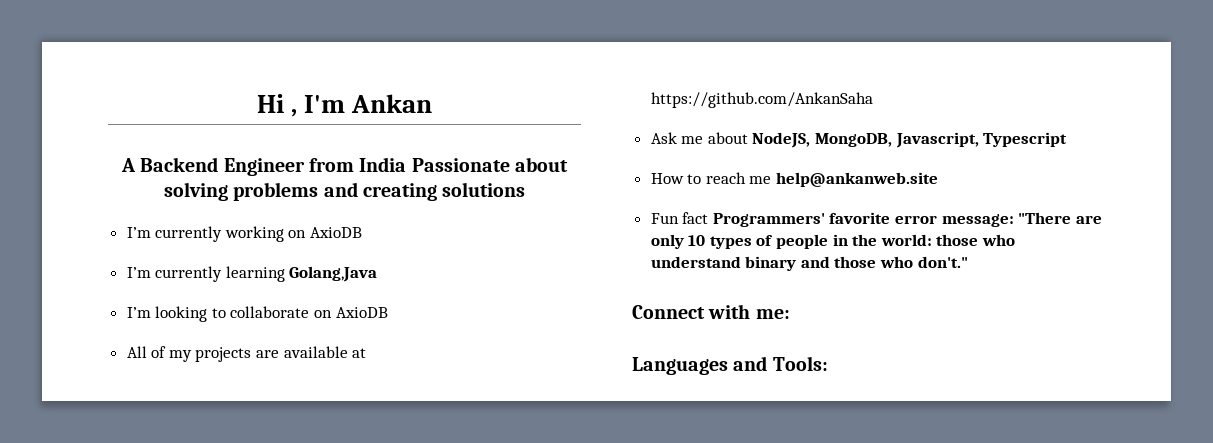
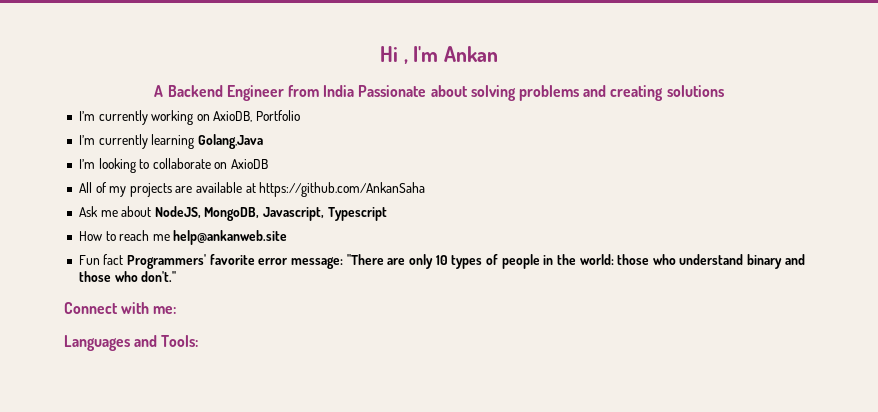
- I’m currently working on AxioDB
+ I’m currently working on AxioDB, Portfolio

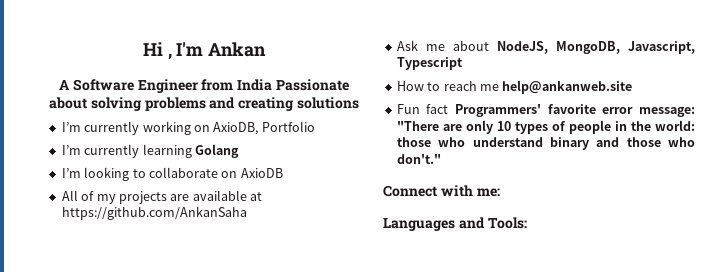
- A Backend Engineer from India Passionate about solving problems and creating solutions
+ A Software Engineer from India Passionate about solving problems and creating solutions
- I’m currently learning Golang,Java
+ I’m currently learning Golang

